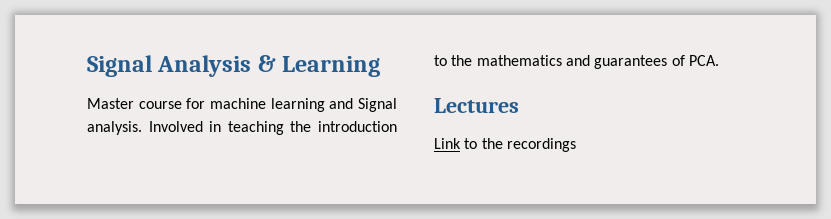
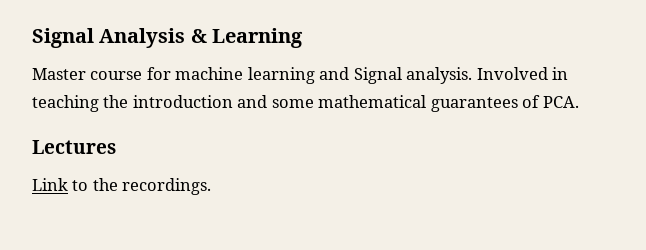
- Involved in teaching the introduction to the mathematics and guarantees of PCA.
+ Involved in teaching the introduction and some mathematical guarantees of PCA.
- Link to the recordings
+ Link to the recordings.

